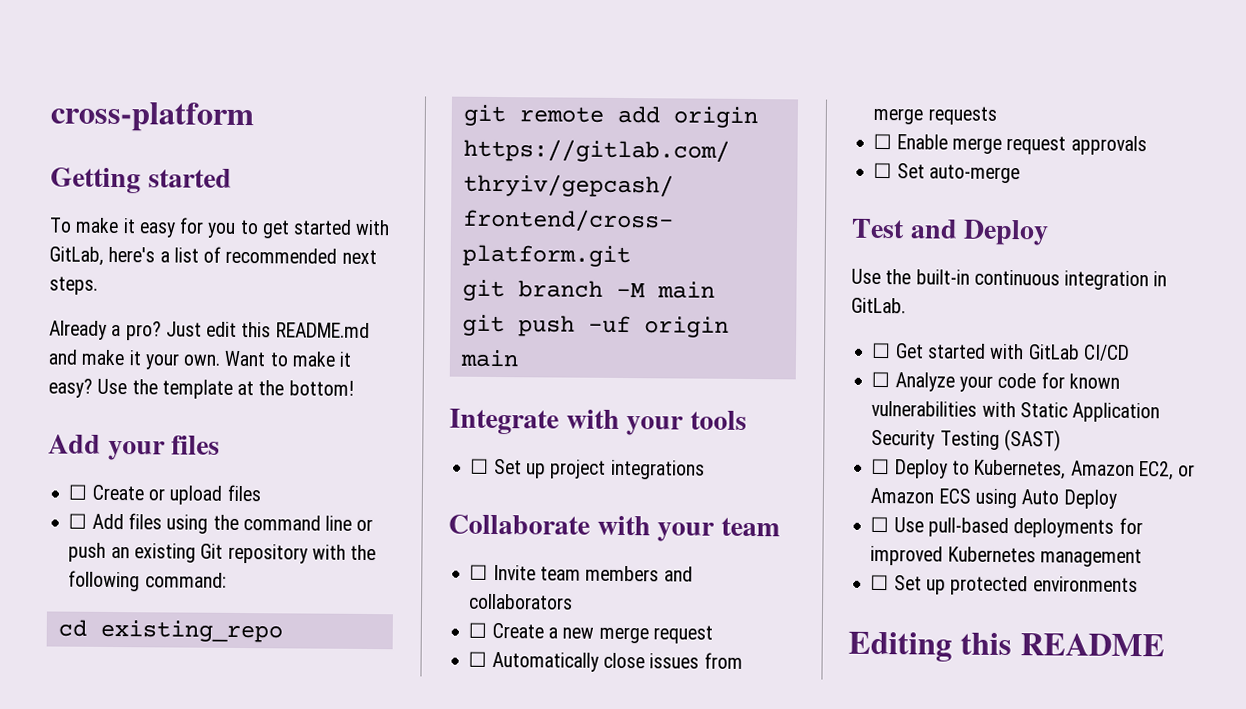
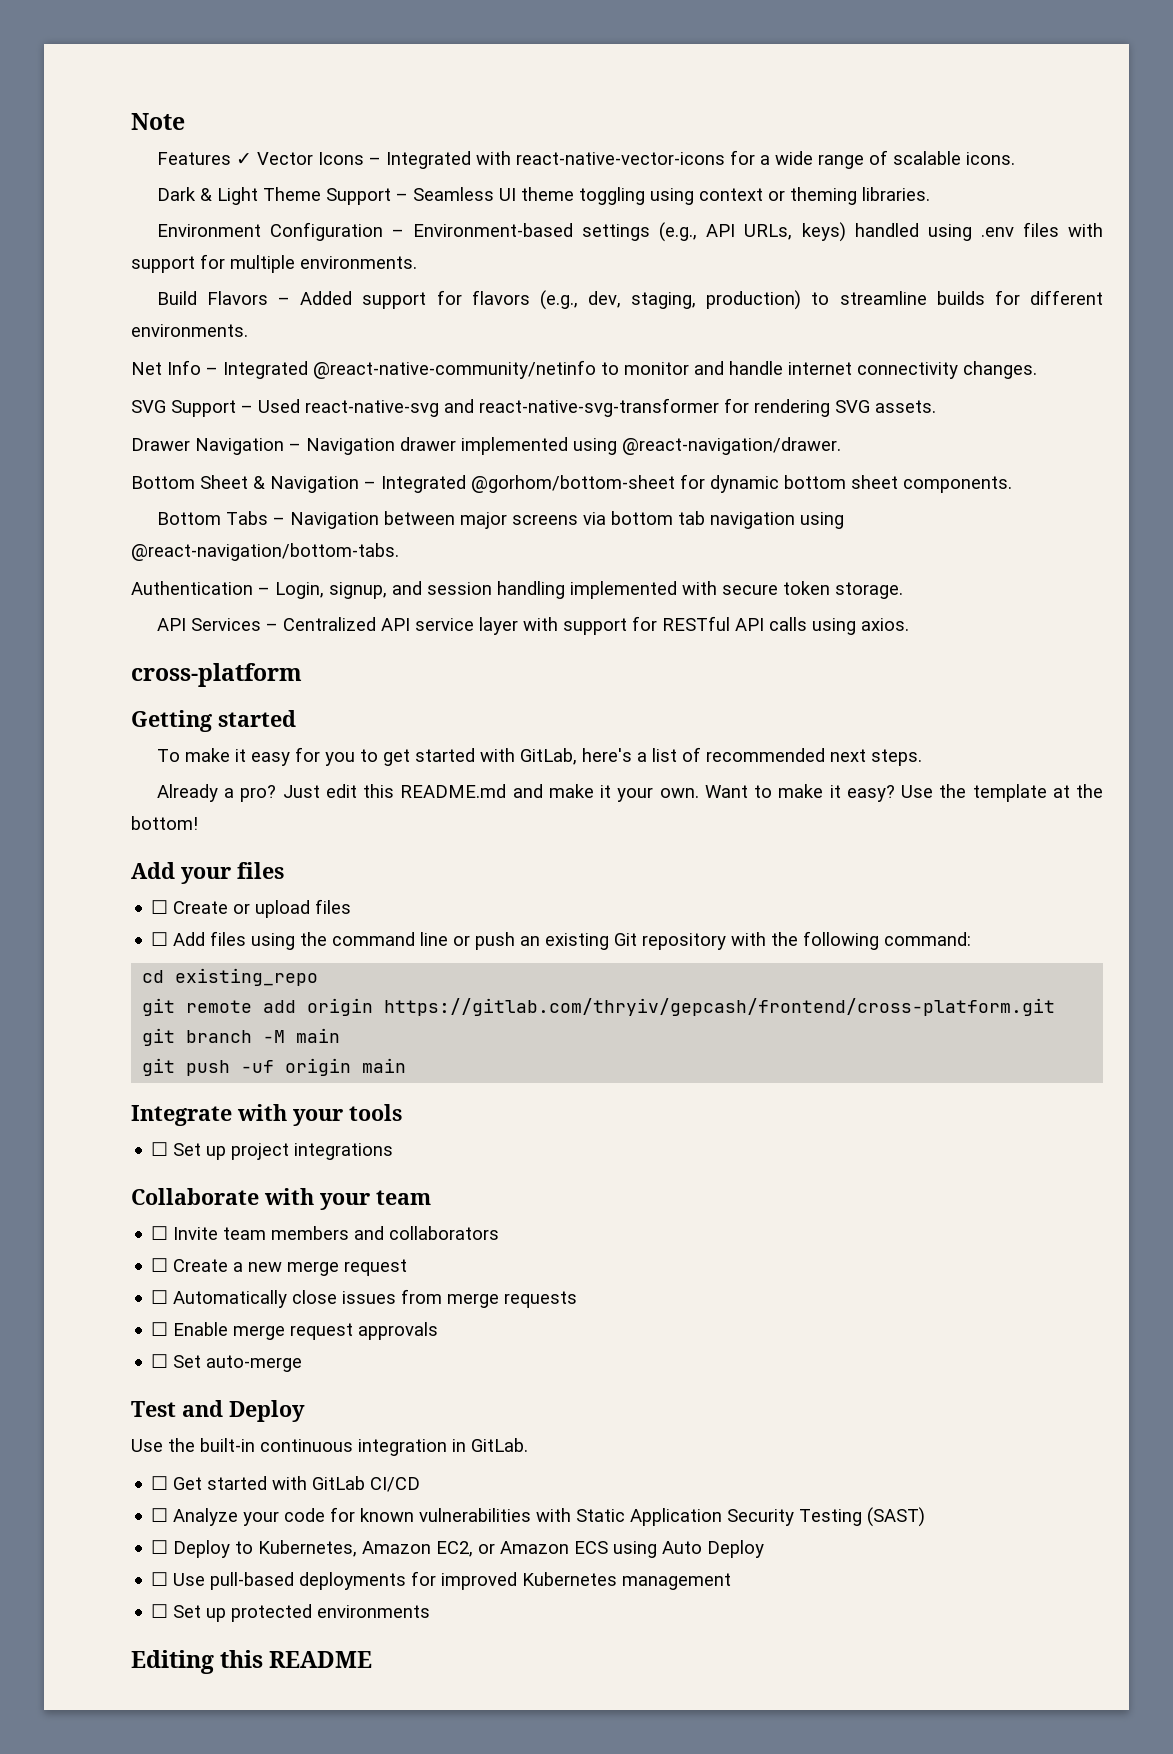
+ Note
+ Features ✓ Vector Icons – Integrated with react-native-vector-icons for a wide range of scalable icons.
+ Dark & Light Theme Support – Seamless UI theme toggling using context or theming libraries.
+ Environment Configuration – Environment-based settings (e.g., API URLs, keys) handled using .env files with support for multiple environments.
+ Build Flavors – Added support for flavors (e.g., dev, staging, production) to streamline builds for different environments.
+ Net Info – Integrated @react-native-community/netinfo to monitor and handle internet connectivity changes.
+ SVG Support – Used react-native-svg and react-native-svg-transformer for rendering SVG assets.
+ Drawer Navigation – Navigation drawer implemented using @react-navigation/drawer.
+ Bottom Sheet & Navigation – Integrated @gorhom/bottom-sheet for dynamic bottom sheet components.
+ Bottom Tabs – Navigation between major screens via bottom tab navigation using @react-navigation/bottom-tabs.
+ Authentication – Login, signup, and session handling implemented with secure token storage.
+ API Services – Centralized API service layer with support for RESTful API calls using axios.

